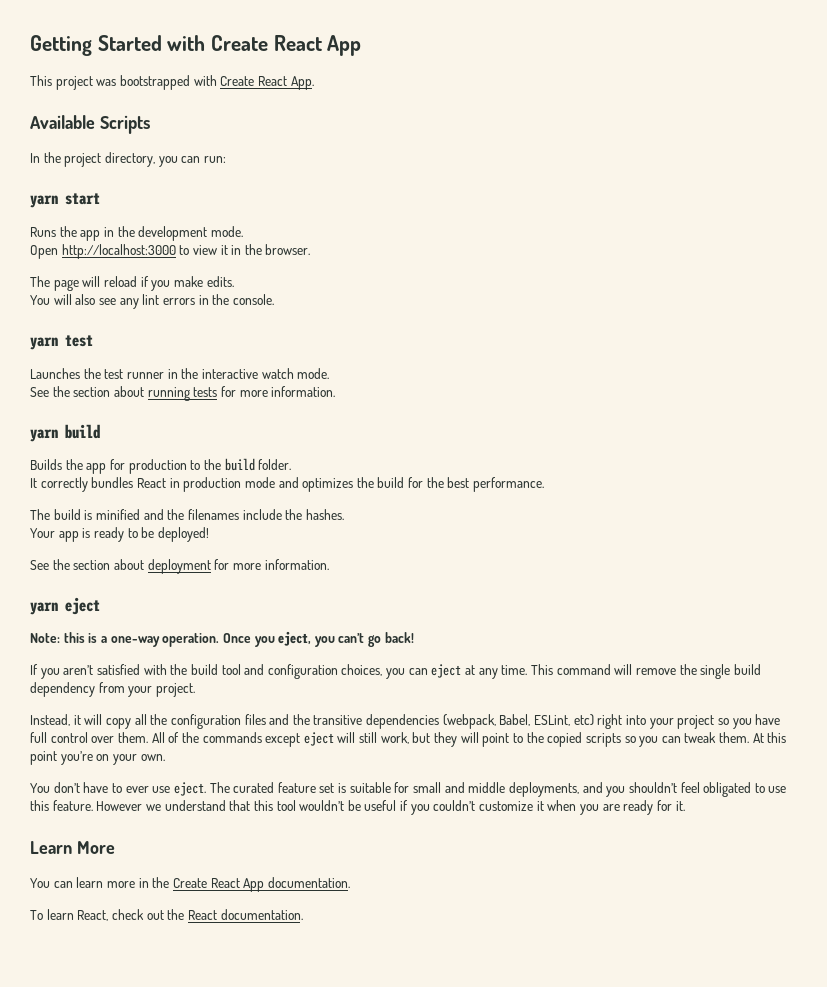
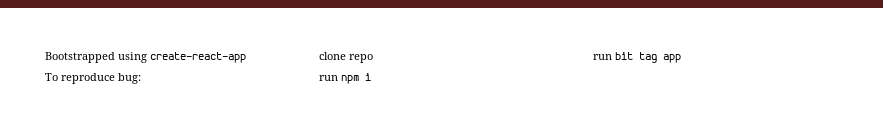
- Getting Started with Create React App
- This project was bootstrapped with Create React App.
- Available Scripts
- In the project directory, you can run:
- yarn start
- Runs the app in the development mode.
- Open http://localhost:3000 to view it in the browser.
- The page will reload if you make edits.
- You will also see any lint errors in the console.
- yarn test
- Launches the test runner in the interactive watch mode.
- See the section about running tests for more information.
- yarn build
- Builds the app for production to the build folder.
- It correctly bundles React in production mode and optimizes the build for the best performance.
- The build is minified and the filenames include the hashes.
- Your app is ready to be deployed!
- See the section about deployment for more information.
- yarn eject
- Note: this is a one-way operation. Once you eject, you can’t go back!
- If you aren’t satisfied with the build tool and configuration choices, you can eject at any time. This command will remove the single build dependency from your project.
- Instead, it will copy all the configuration files and the transitive dependencies (webpack, Babel, ESLint, etc) right into your project so you have full control over them. All of the commands except eject will still work, but they will point to the copied scripts so you can tweak them. At this point you’re on your own.
- You don’t have to ever use eject. The curated feature set is suitable for small and middle deployments, and you shouldn’t feel obligated to use this feature. However we understand that this tool wouldn’t be useful if you couldn’t customize it when you are ready for it.
- Learn More
- You can learn more in the Create React App documentation.
- To learn React, check out the React documentation.
+ Bootstrapped using create-react-app
+ To reproduce bug:
+ clone repo
+ run npm i
+ run bit tag app

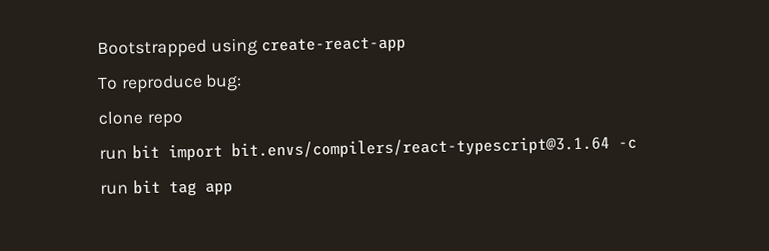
- run npm i
+ run bit import bit.envs/compilers/react-typescript@3.1.64 -c

